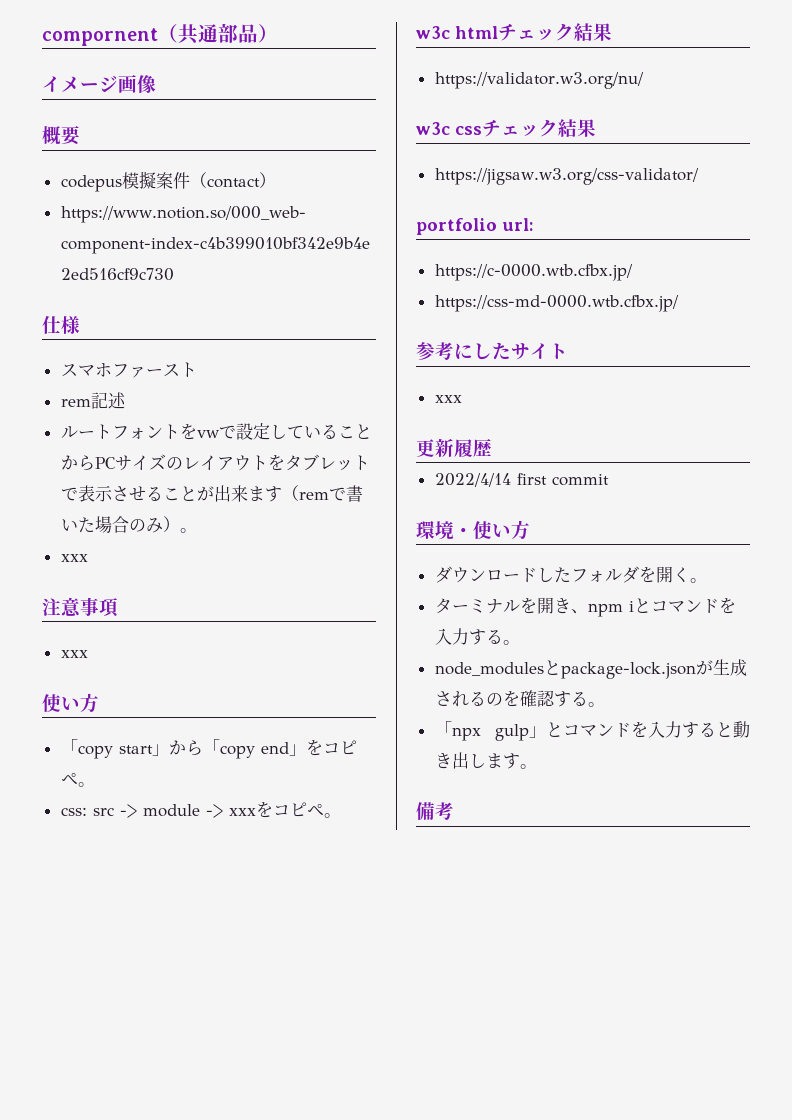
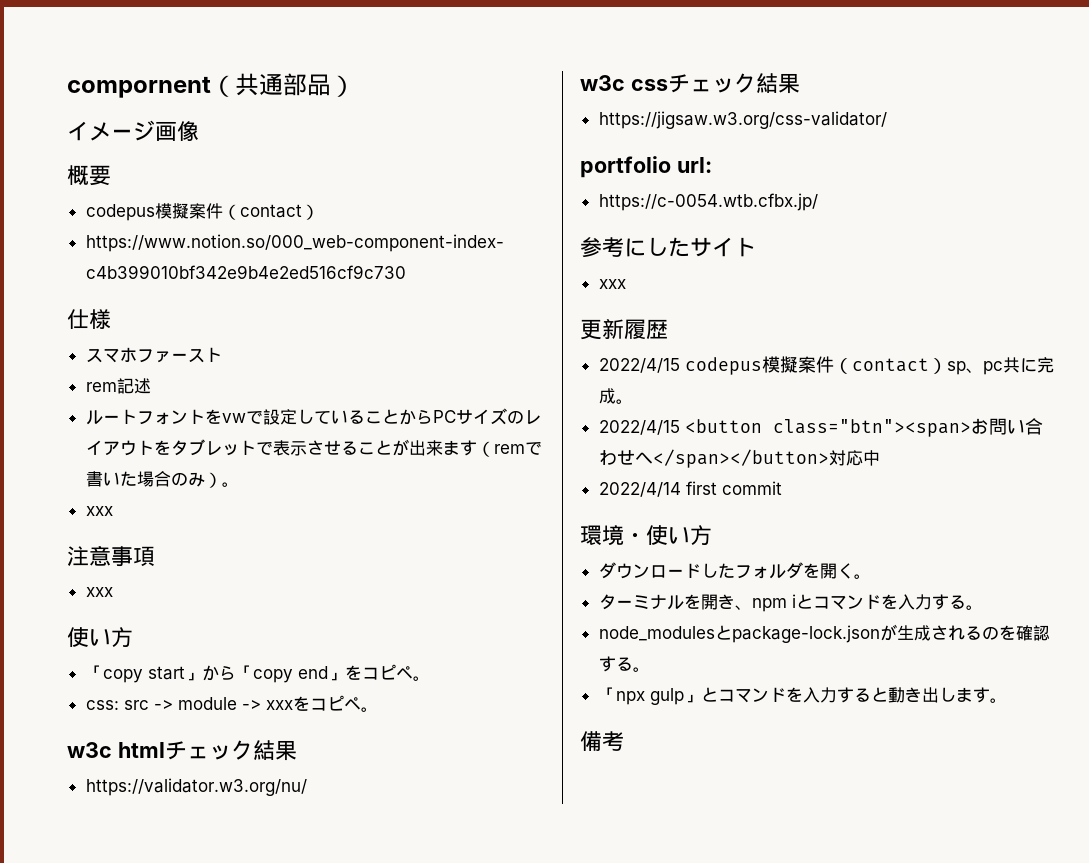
- https://c-0000.wtb.cfbx.jp/
- https://css-md-0000.wtb.cfbx.jp/
+ https://c-0054.wtb.cfbx.jp/
+ 2022/4/15 codepus模擬案件（contact）sp、pc共に完成。
+ 2022/4/15 <button class="btn"><span>お問い合わせへ</span></button>対応中

